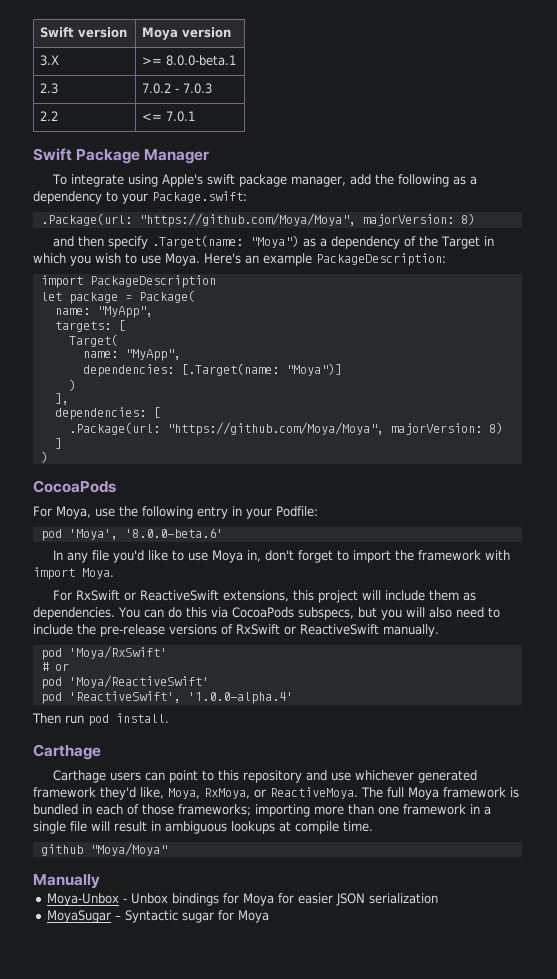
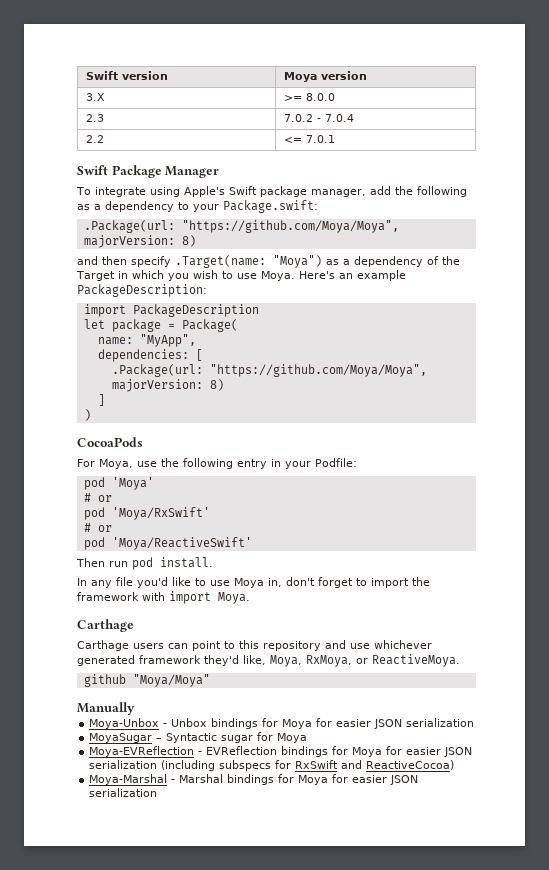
- 3.X | >= 8.0.0-beta.1
+ 3.X | >= 8.0.0
- 2.3 | 7.0.2 - 7.0.3
+ 2.3 | 7.0.2 - 7.0.4
- To integrate using Apple's swift package manager, add the following as a dependency to your Package.swift:
+ To integrate using Apple's Swift package manager, add the following as a dependency to your Package.swift:
- targets: [
- Target(
- name: "MyApp",
- dependencies: [.Target(name: "Moya")]
- )
- ],
- pod 'Moya', '8.0.0-beta.6'
+ pod 'Moya'
+ # or
+ pod 'Moya/RxSwift'
+ # or
+ pod 'Moya/ReactiveSwift'
+ Then run pod install.
- For RxSwift or ReactiveSwift extensions, this project will include them as dependencies. You can do this via CocoaPods subspecs, but you will also need to include the pre-release versions of RxSwift or ReactiveSwift manually.
- pod 'Moya/RxSwift'
- # or
- pod 'Moya/ReactiveSwift'
- pod 'ReactiveSwift', '1.0.0-alpha.4'
- Then run pod install.
- The full Moya framework is bundled in each of those frameworks; importing more than one framework in a single file will result in ambiguous lookups at compile time.
+ Moya-EVReflection - EVReflection bindings for Moya for easier JSON serialization (including subspecs for RxSwift and ReactiveCocoa)
+ Moya-Marshal - Marshal bindings for Moya for easier JSON serialization

